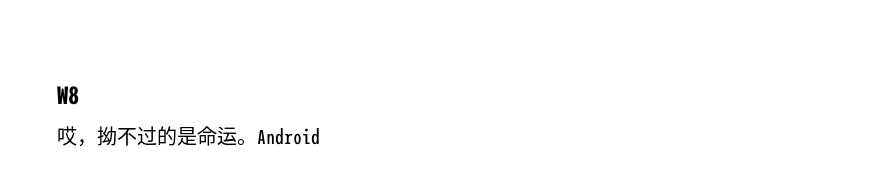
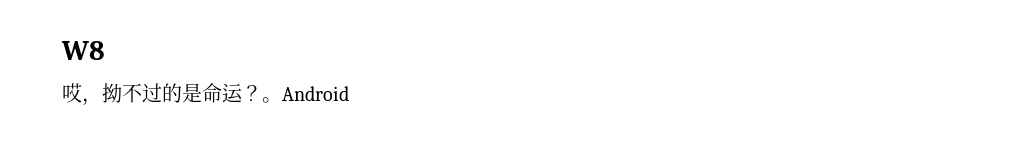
- 哎，拗不过的是命运。
+ 哎，拗不过的是命运？。

